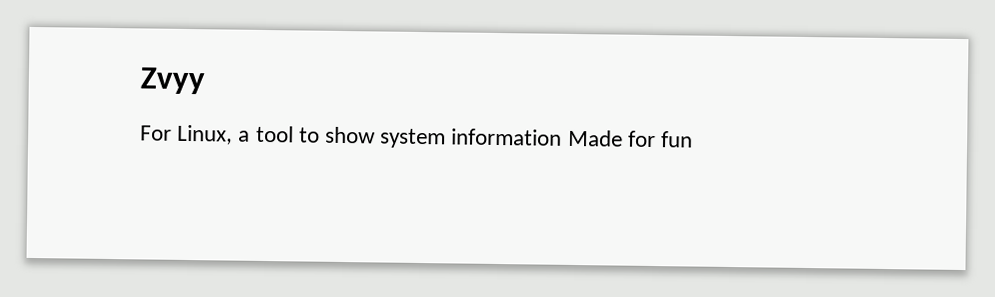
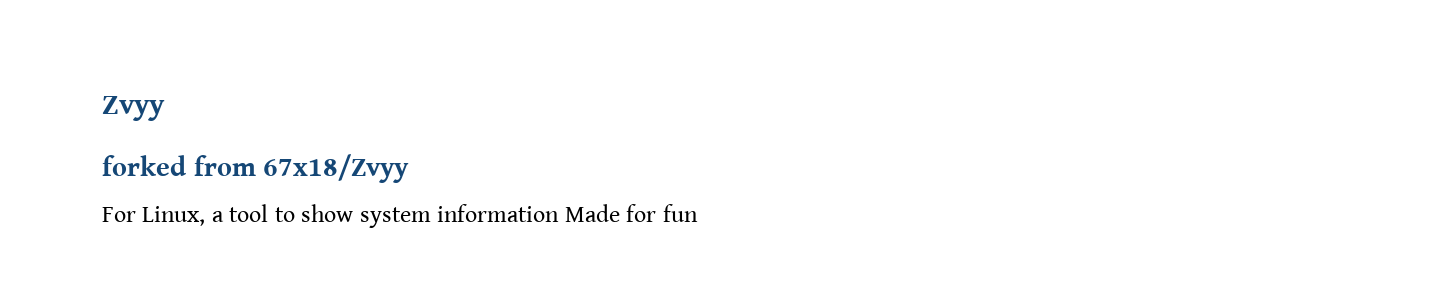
+ forked from 67x18/Zvyy

